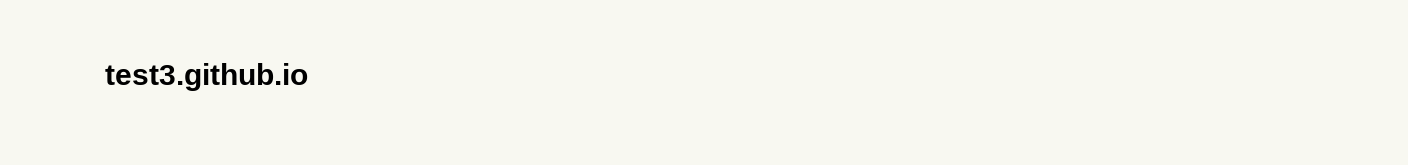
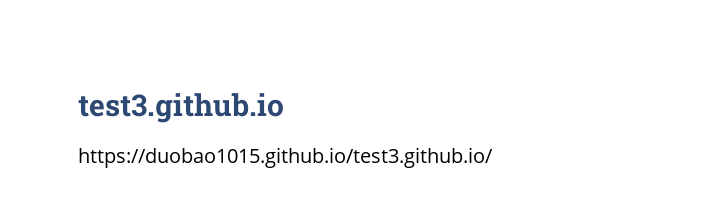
+ https://duobao1015.github.io/test3.github.io/

